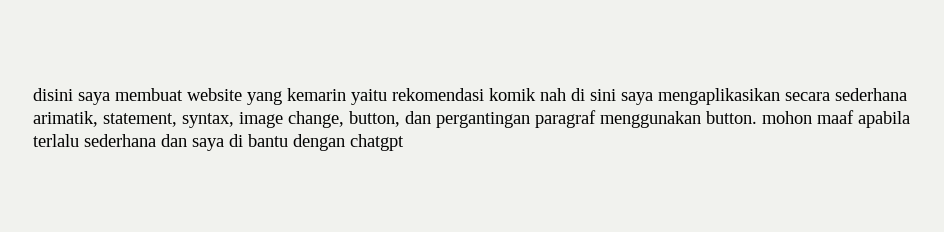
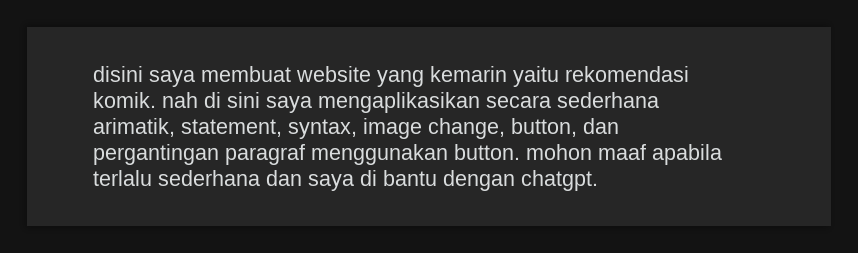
- disini saya membuat website yang kemarin yaitu rekomendasi komik nah di sini saya mengaplikasikan secara sederhana arimatik, statement, syntax, image change, button, dan pergantingan paragraf menggunakan button. mohon maaf apabila terlalu sederhana dan saya di bantu dengan chatgpt
+ disini saya membuat website yang kemarin yaitu rekomendasi komik. nah di sini saya mengaplikasikan secara sederhana arimatik, statement, syntax, image change, button, dan pergantingan paragraf menggunakan button. mohon maaf apabila terlalu sederhana dan saya di bantu dengan chatgpt.

